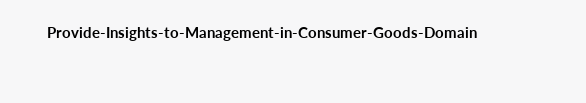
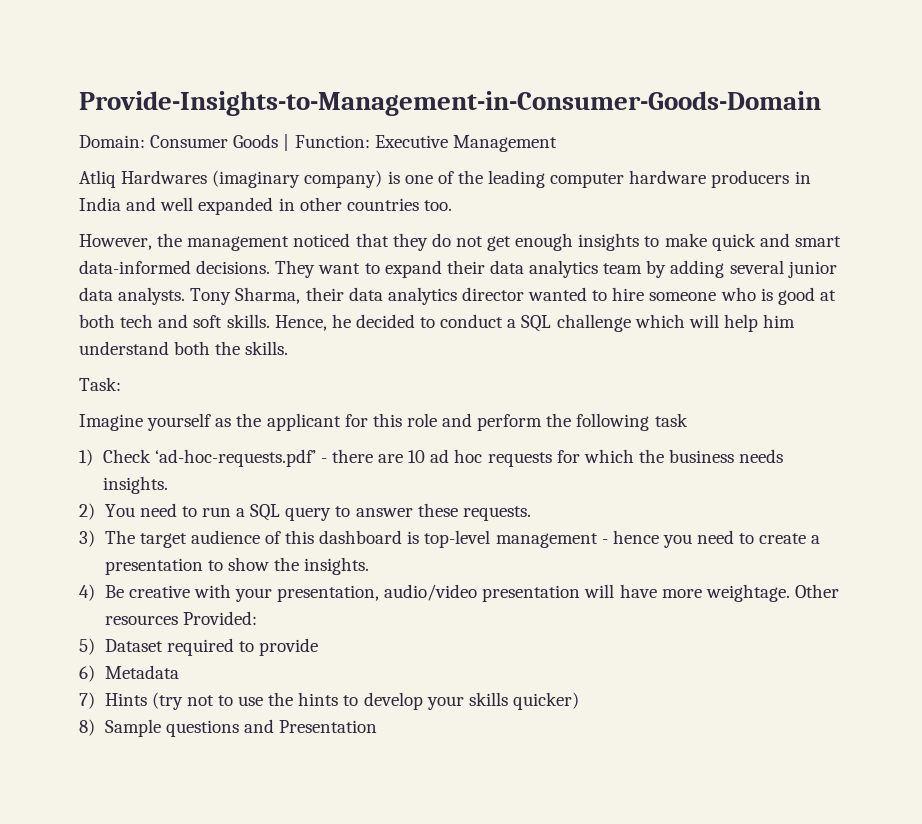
+ Domain: Consumer Goods | Function: Executive Management
+ Atliq Hardwares (imaginary company) is one of the leading computer hardware producers in India and well expanded in other countries too.
+ However, the management noticed that they do not get enough insights to make quick and smart data-informed decisions. They want to expand their data analytics team by adding several junior data analysts. Tony Sharma, their data analytics director wanted to hire someone who is good at both tech and soft skills. Hence, he decided to conduct a SQL challenge which will help him understand both the skills.
+ Task:
+ Imagine yourself as the applicant for this role and perform the following task
+ 1) Check ‘ad-hoc-requests.pdf’ - there are 10 ad hoc requests for which the business needs insights.
+ 2) You need to run a SQL query to answer these requests.
+ 3) The target audience of this dashboard is top-level management - hence you need to create a presentation to show the insights.
+ 4) Be creative with your presentation, audio/video presentation will have more weightage. Other resources Provided:
+ 5) Dataset required to provide
+ 6) Metadata
+ 7) Hints (try not to use the hints to develop your skills quicker)
+ 8) Sample questions and Presentation

